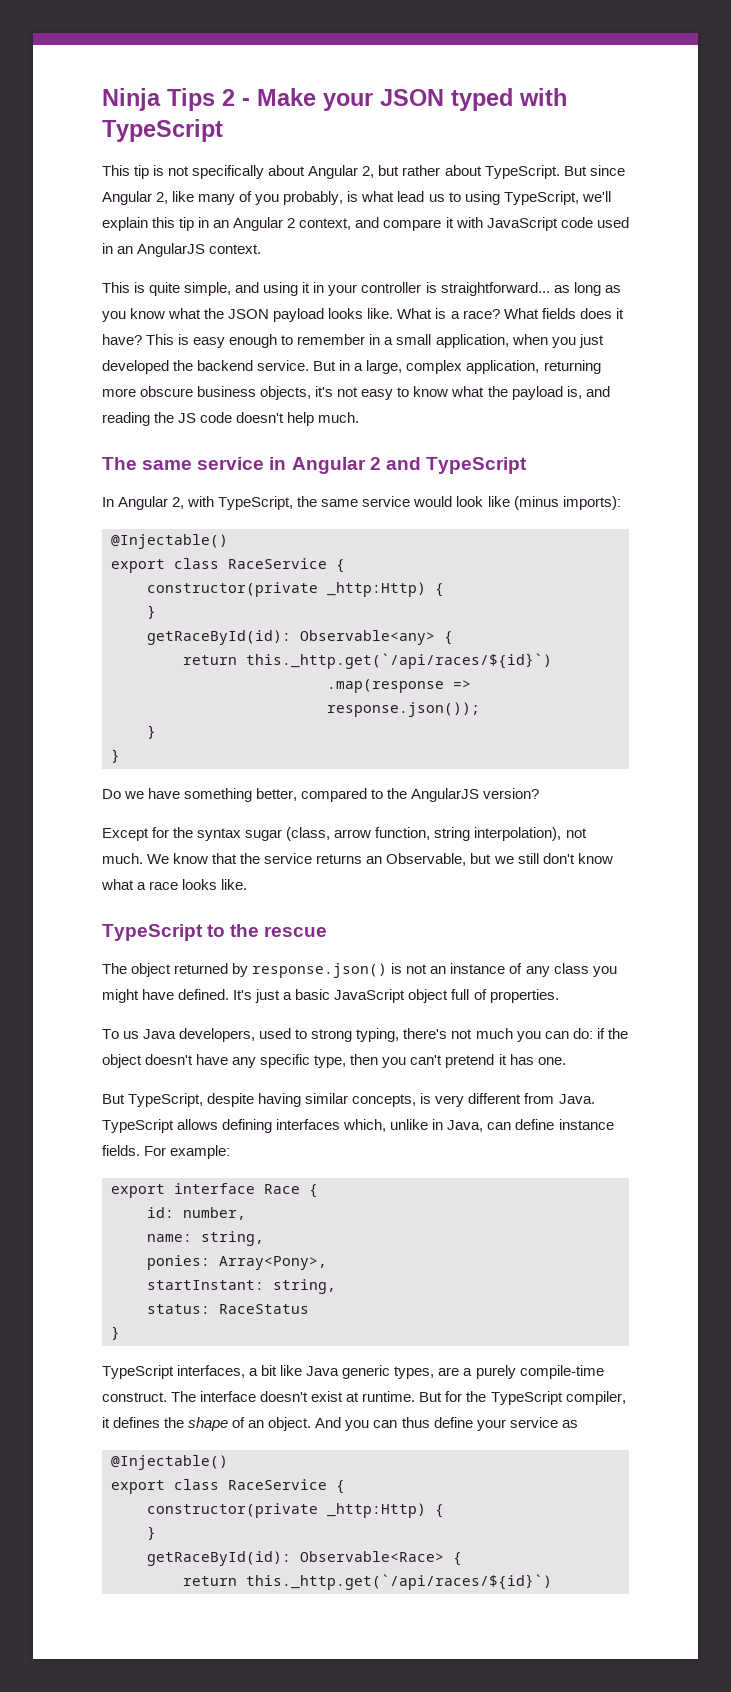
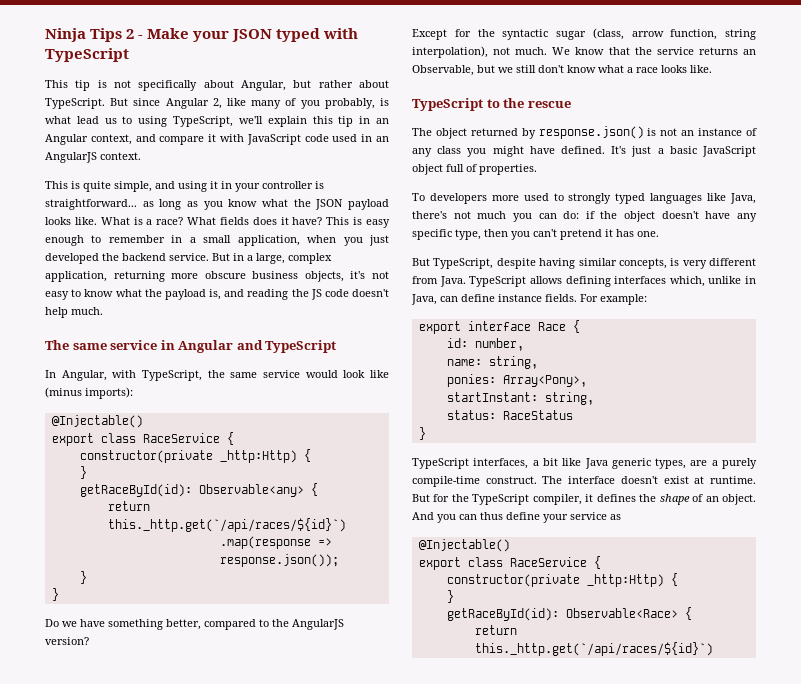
- This tip is not specifically about Angular 2, but rather about TypeScript.
+ This tip is not specifically about Angular, but rather about TypeScript.
- But since Angular 2, like many of you probably, is what lead us to using TypeScript, we'll explain this tip in an Angular 2 context, and compare it with JavaScript code used in an AngularJS context.
+ But since Angular 2, like many of you probably, is what lead us to using TypeScript, we'll explain this tip in an Angular context, and compare it with JavaScript code used in an AngularJS context.
- The same service in Angular 2 and TypeScript
+ The same service in Angular and TypeScript
- In Angular 2, with TypeScript, the same service would look like (minus imports):
+ In Angular, with TypeScript, the same service would look like (minus imports):
- Except for the syntax sugar (class, arrow function, string interpolation), not much.
+ Except for the syntactic sugar (class, arrow function, string interpolation), not much.
- To us Java developers, used to strong typing, there's not much you can do: if the object doesn't have any specific type, then you can't pretend it has one.
+ To developers more used to strongly typed languages like Java, there's not much you can do: if the object doesn't have any specific type, then you can't pretend it has one.

